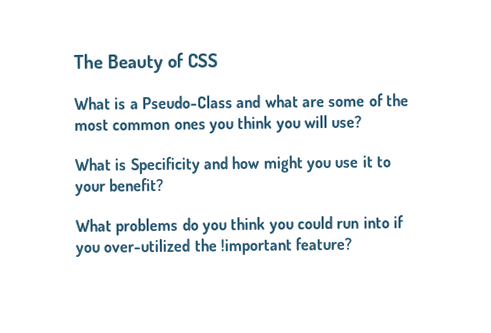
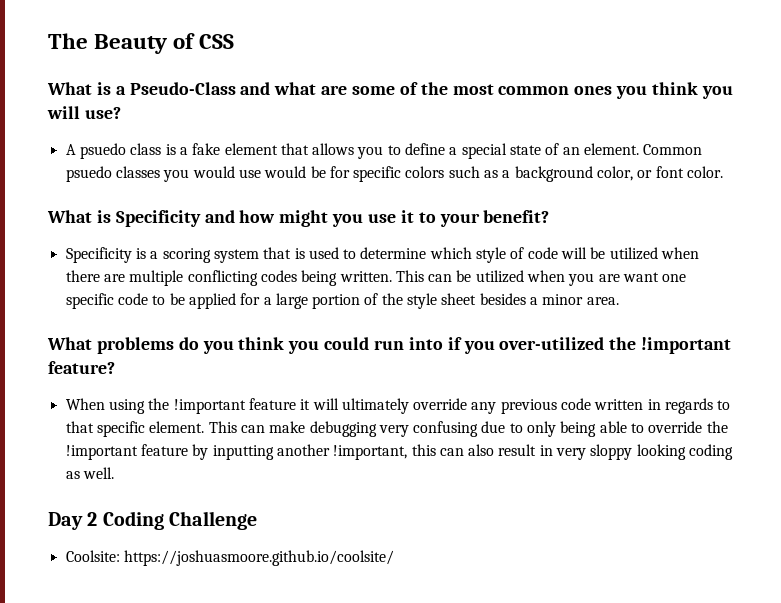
+ A psuedo class is a fake element that allows you to define a special state of an element. Common psuedo classes you would use would be for specific colors such as a background color, or font color.
+ Specificity is a scoring system that is used to determine which style of code will be utilized when there are multiple conflicting codes being written. This can be utilized when you are want one specific code to be applied for a large portion of the style sheet besides a minor area.
+ When using the !important feature it will ultimately override any previous code written in regards to that specific element. This can make debugging very confusing due to only being able to override the !important feature by inputting another !important, this can also result in very sloppy looking coding as well.
+ Day 2 Coding Challenge
+ Coolsite: https://joshuasmoore.github.io/coolsite/

